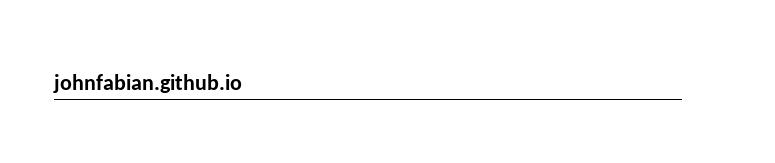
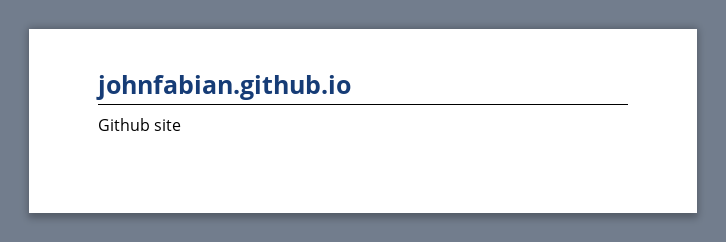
+ Github site

